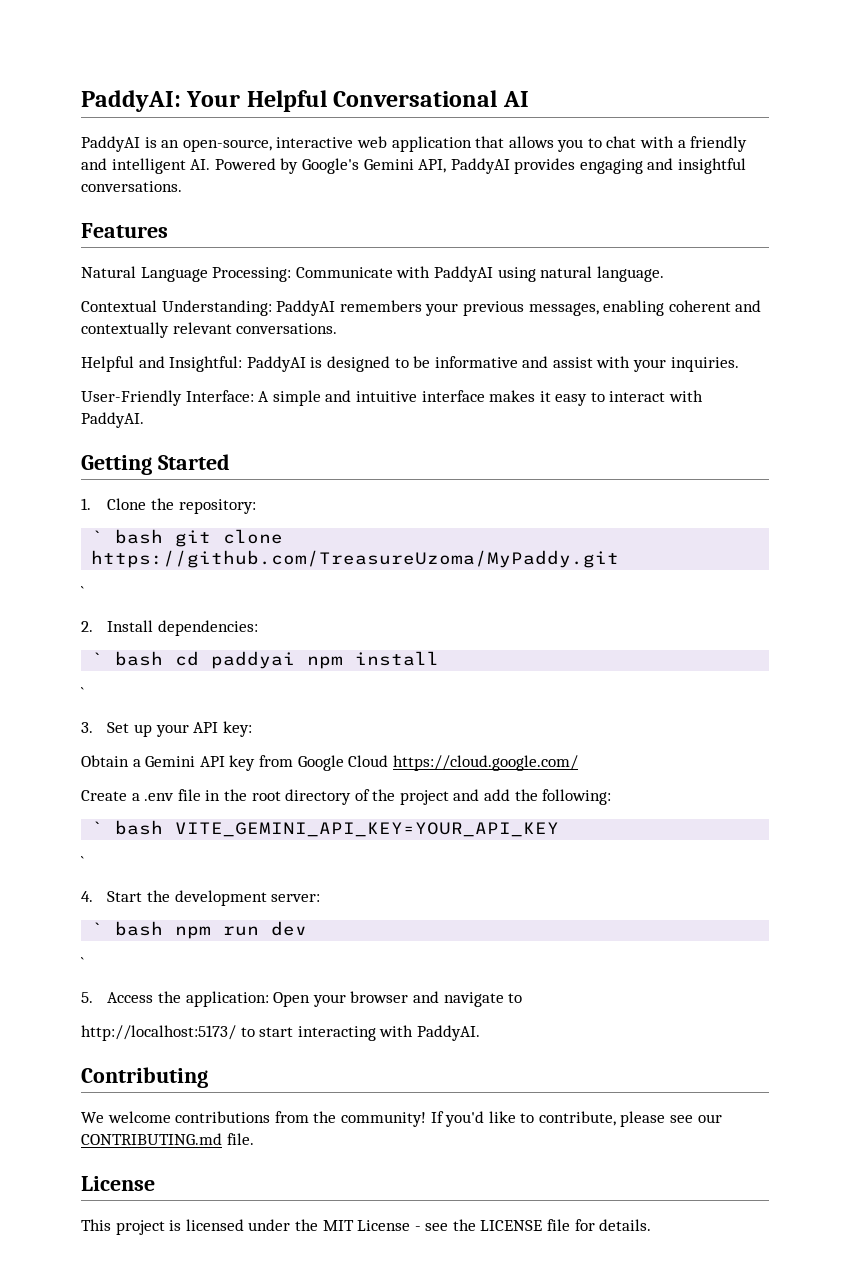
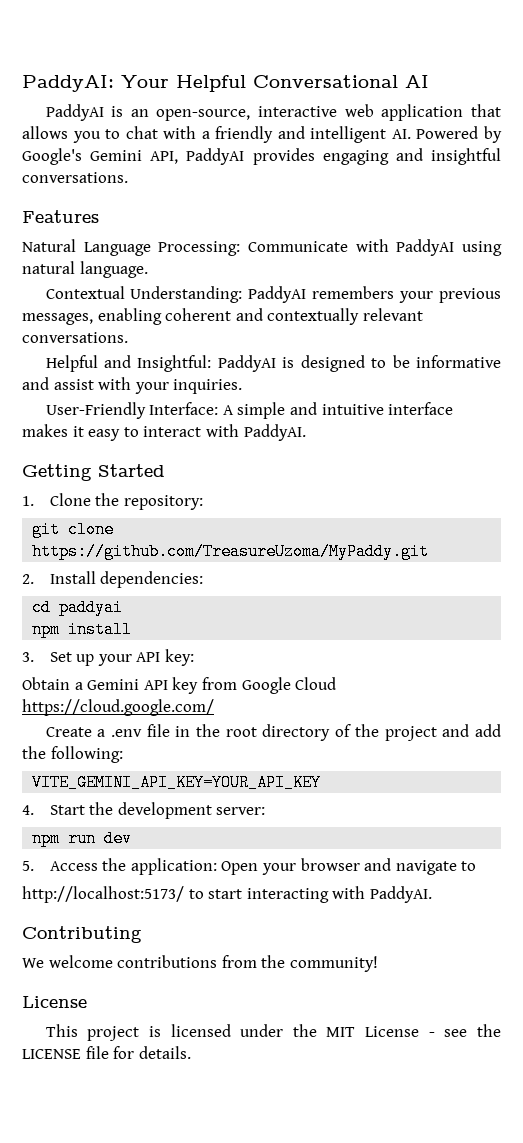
- ` bash git clone https://github.com/TreasureUzoma/MyPaddy.git
- `
+ git clone https://github.com/TreasureUzoma/MyPaddy.git
- ` bash cd paddyai npm install
- `
+ cd paddyai
+ npm install
- ` bash VITE_GEMINI_API_KEY=YOUR_API_KEY
- `
+ VITE_GEMINI_API_KEY=YOUR_API_KEY
- ` bash npm run dev
- `
+ npm run dev
- If you'd like to contribute, please see our CONTRIBUTING.md file.

